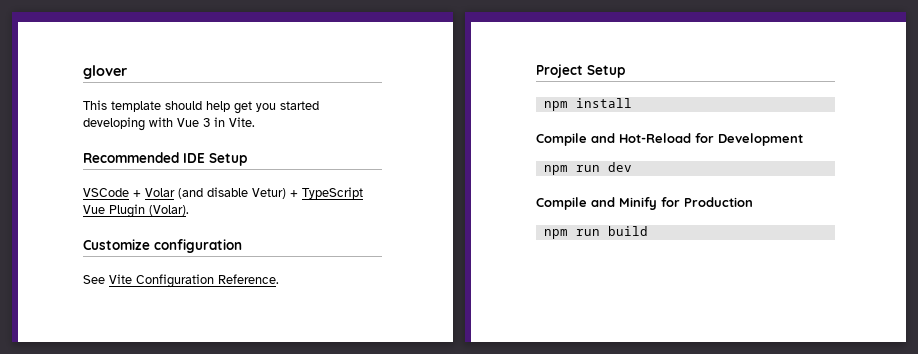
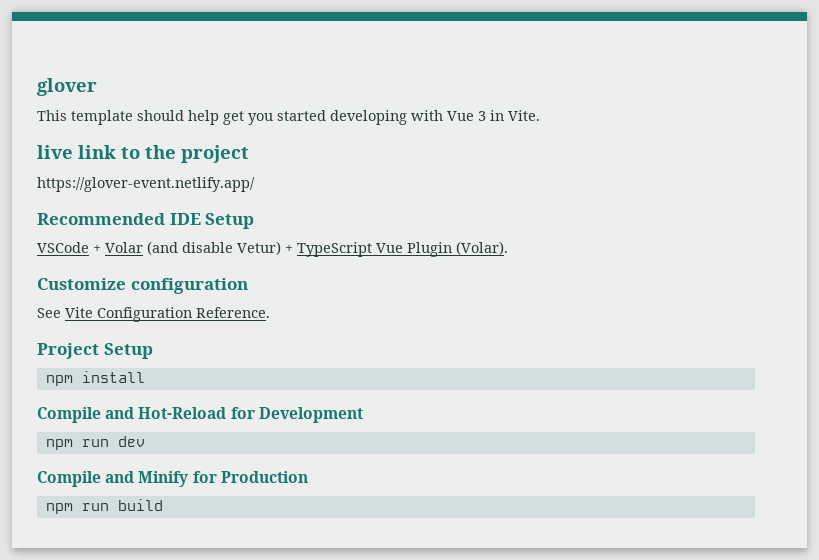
+ live link to the project
+ https://glover-event.netlify.app/

